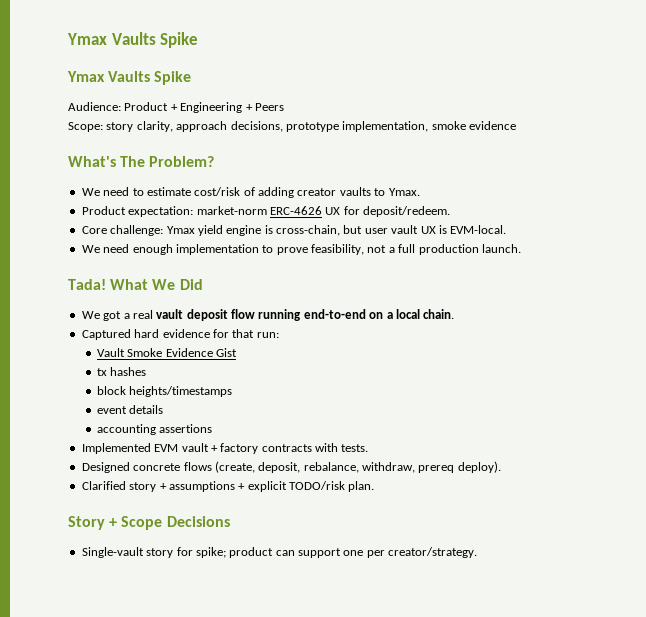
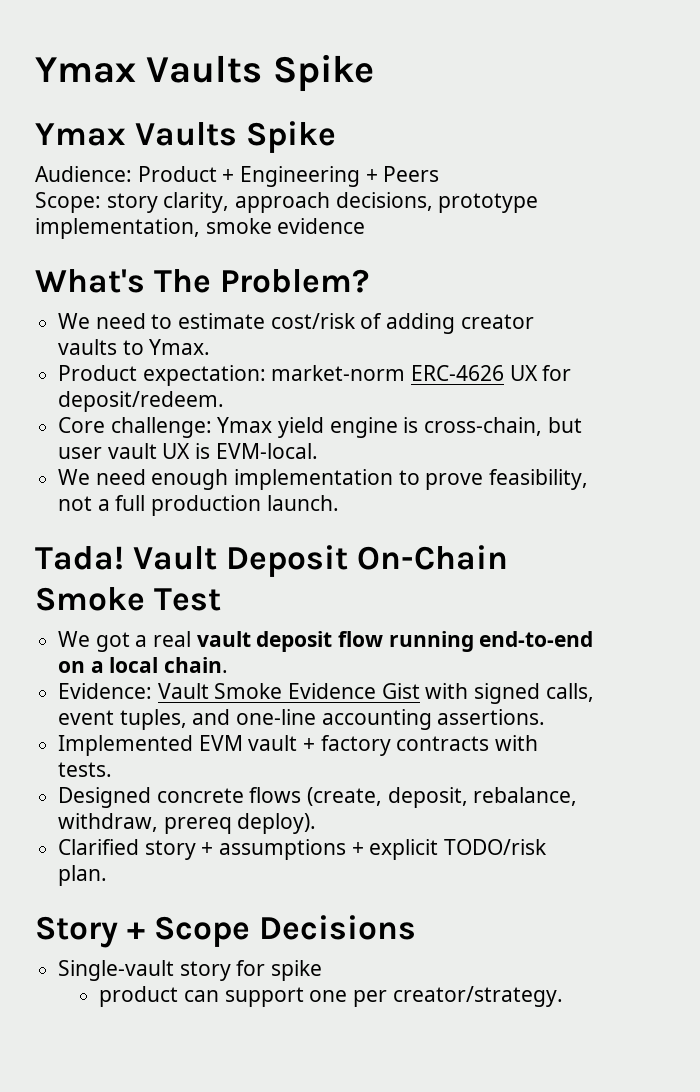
- What We Did
+ Vault Deposit On-Chain Smoke Test
- Captured hard evidence for that run:
- Vault Smoke Evidence Gist
- tx hashes
- block heights/timestamps
- event details
- accounting assertions
+ Evidence: Vault Smoke Evidence Gist with signed calls, event tuples, and one-line accounting assertions.
- Single-vault story for spike; product can support one per creator/strategy.
+ Single-vault story for spike
+ product can support one per creator/strategy.

